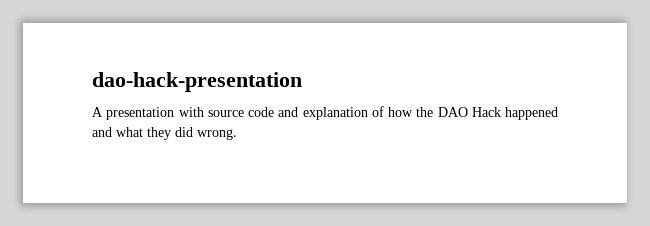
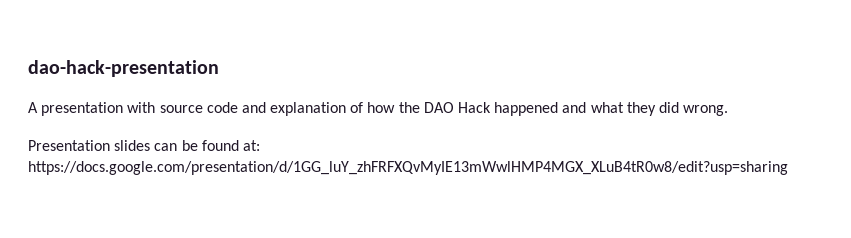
+ Presentation slides can be found at: https://docs.google.com/presentation/d/1GG_luY_zhFRFXQvMyIE13mWwlHMP4MGX_XLuB4tR0w8/edit?usp=sharing

